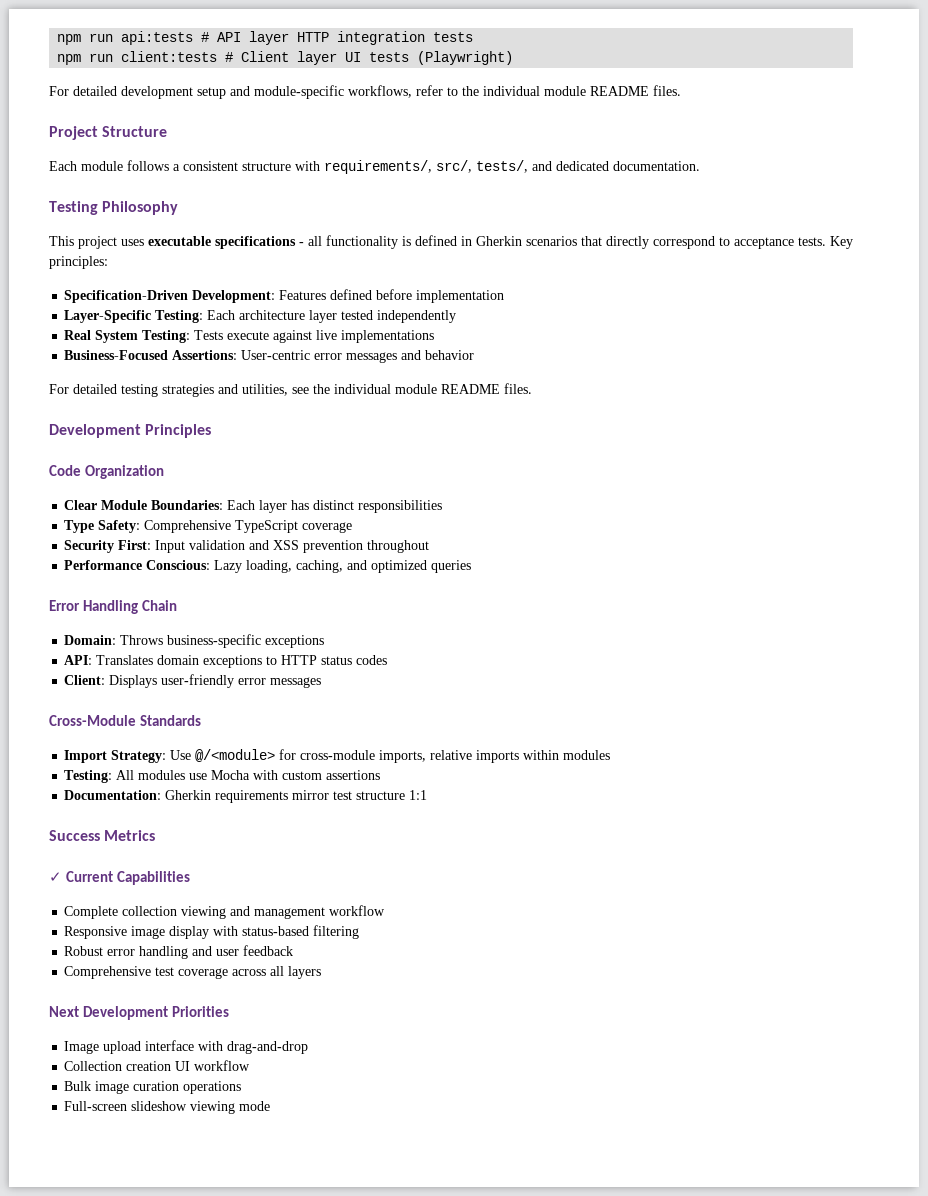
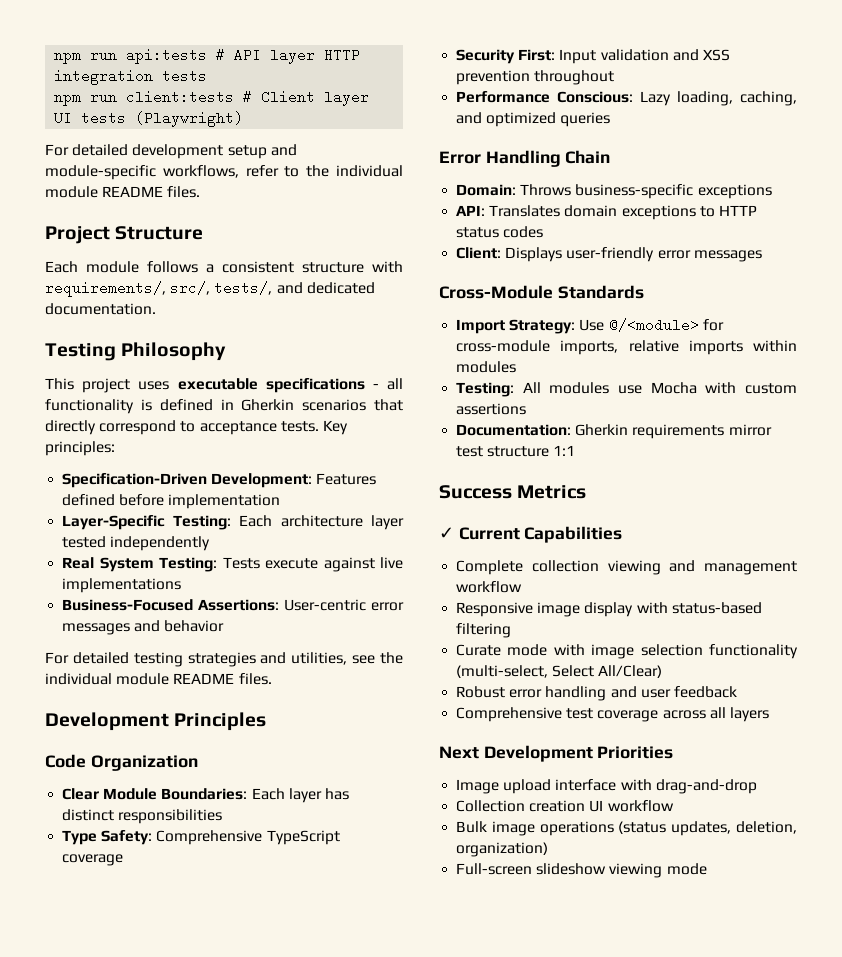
+ Curate mode with image selection functionality (multi-select, Select All/Clear)
- Bulk image curation operations
+ Bulk image operations (status updates, deletion, organization)

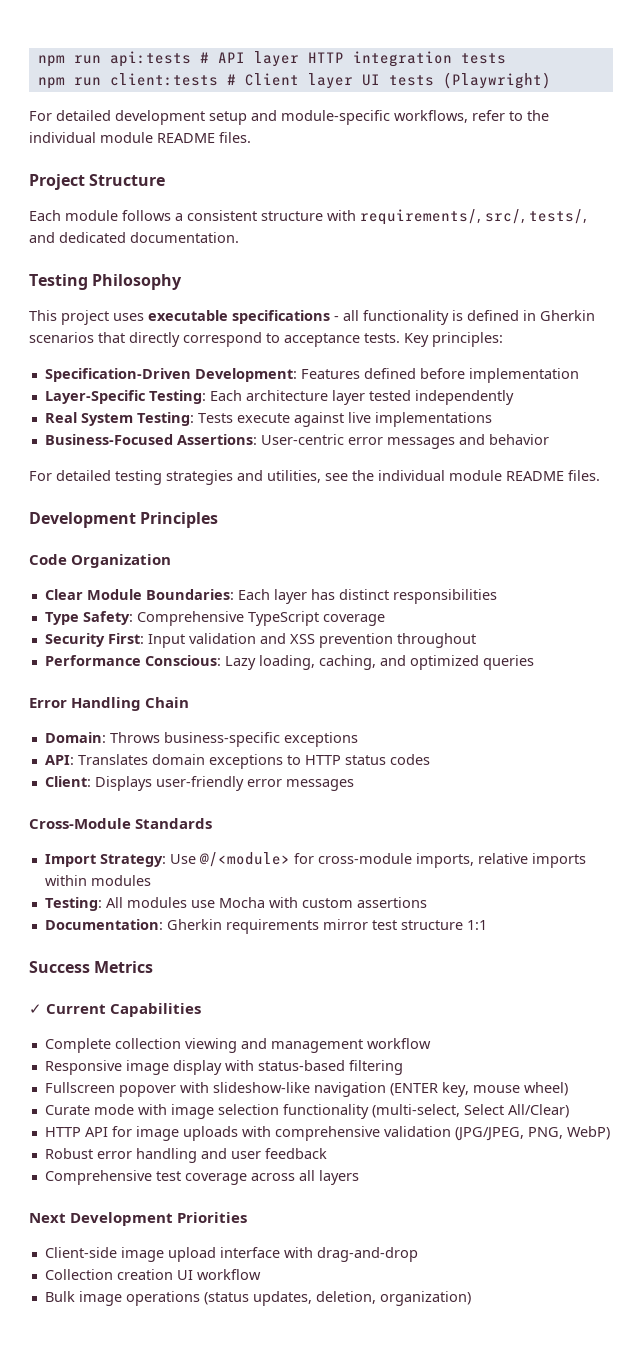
+ Fullscreen popover with slideshow-like navigation (ENTER key, mouse wheel)
+ HTTP API for image uploads with comprehensive validation (JPG/JPEG, PNG, WebP)
- Image upload interface with drag-and-drop
+ Client-side image upload interface with drag-and-drop
- Full-screen slideshow viewing mode

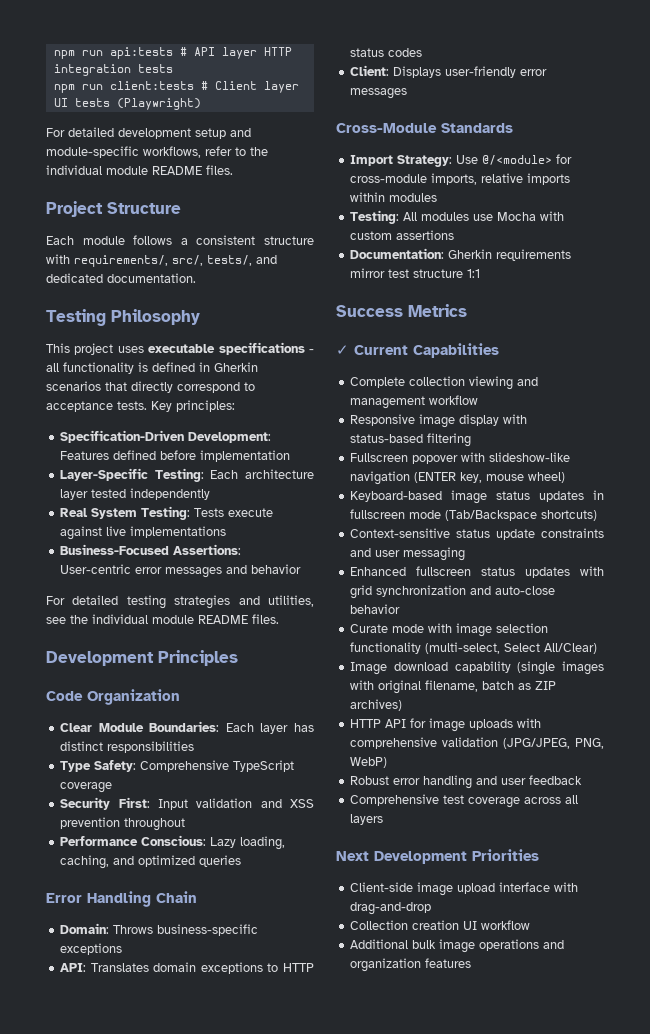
+ Keyboard-based image status updates in fullscreen mode (Tab/Backspace shortcuts)
+ Context-sensitive status update constraints and user messaging
+ Enhanced fullscreen status updates with grid synchronization and auto-close behavior
+ Image download capability (single images with original filename, batch as ZIP archives)
- Bulk image operations (status updates, deletion, organization)
+ Additional bulk image operations and organization features

